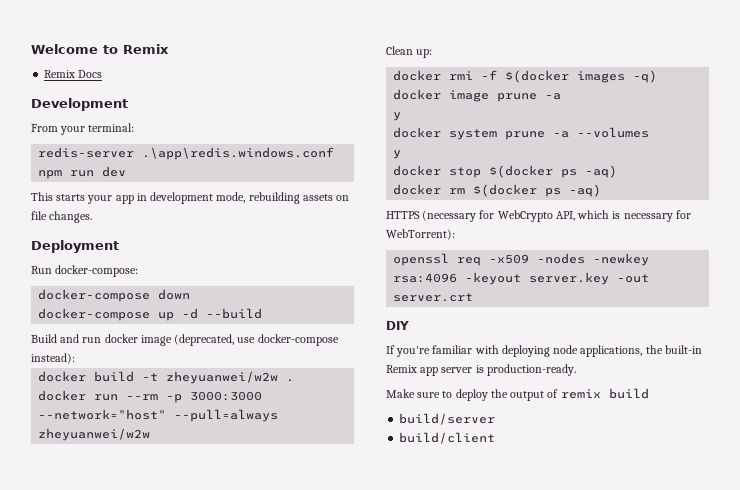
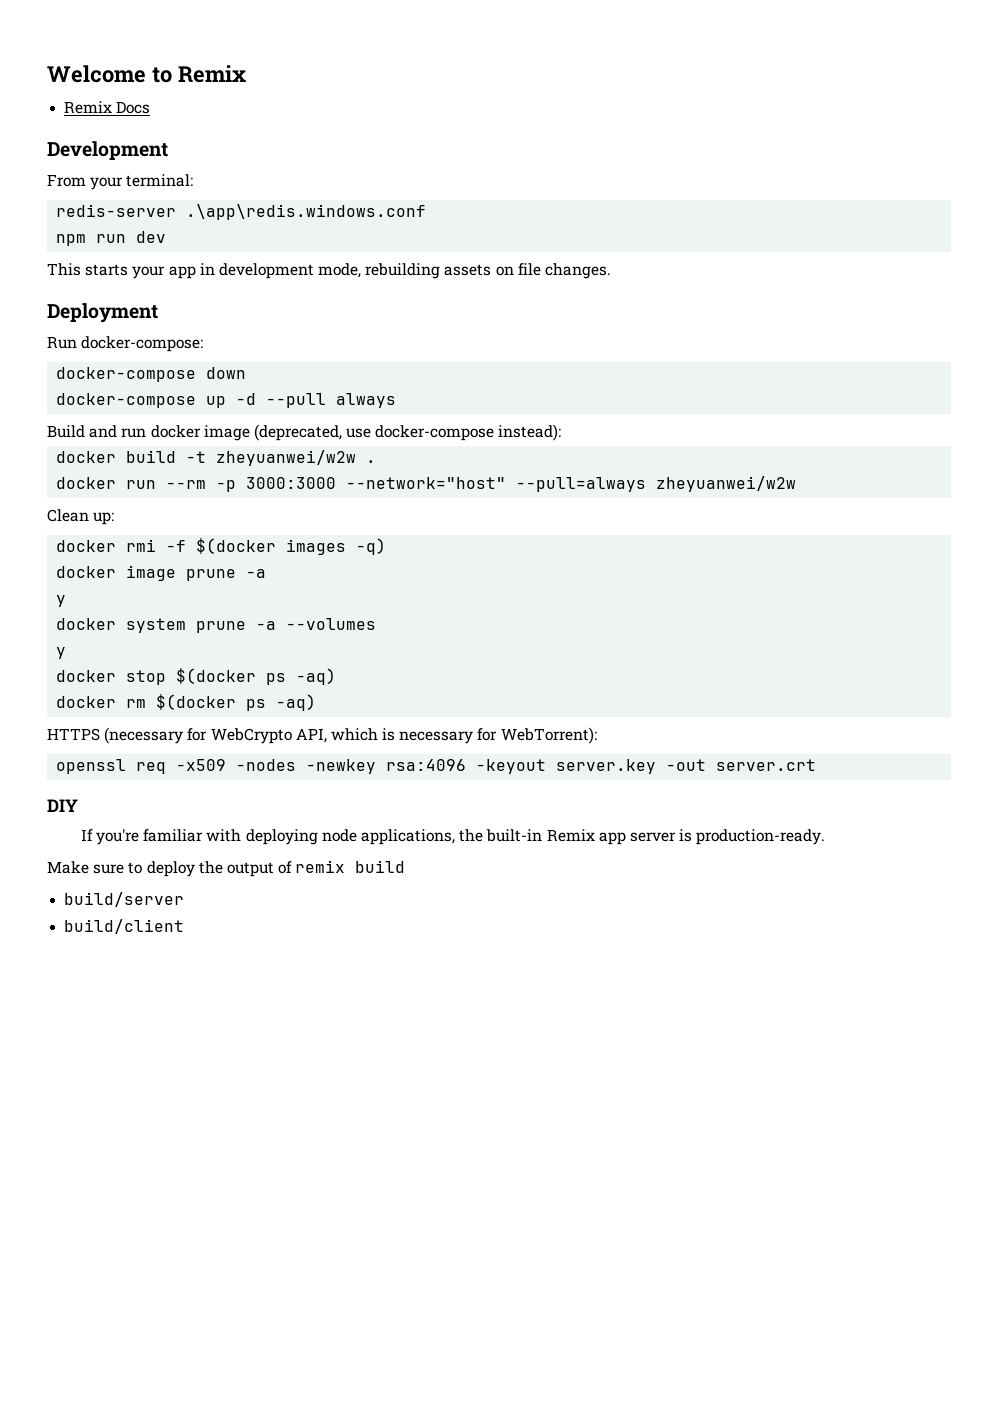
- docker-compose up -d --build
+ docker-compose up -d --pull always

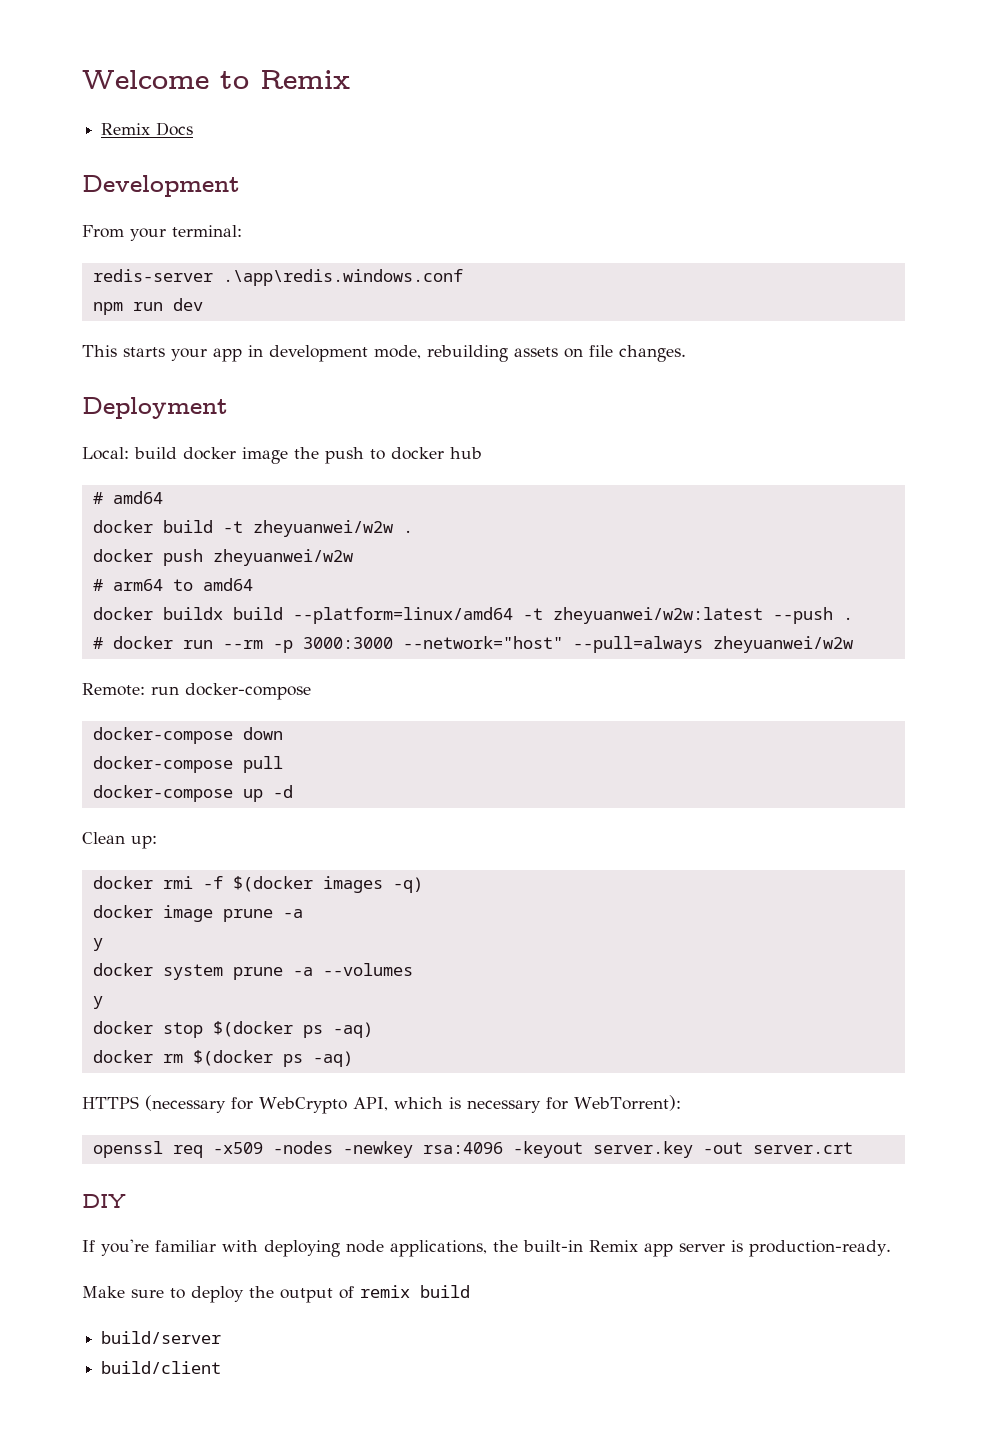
- Run docker-compose:
- docker-compose down
- docker-compose up -d --pull always
- Build and run docker image (deprecated, use docker-compose instead):
+ Local: build docker image the push to docker hub
+ # amd64
- docker run --rm -p 3000:3000 --network="host" --pull=always zheyuanwei/w2w
+ docker push zheyuanwei/w2w
+ # arm64 to amd64
+ docker buildx build --platform=linux/amd64 -t zheyuanwei/w2w:latest --push .
+ # docker run --rm -p 3000:3000 --network="host" --pull=always zheyuanwei/w2w
+ Remote: run docker-compose
+ docker-compose down
+ docker-compose pull
+ docker-compose up -d

